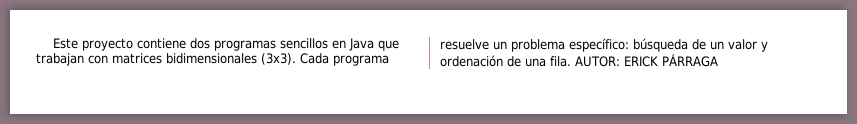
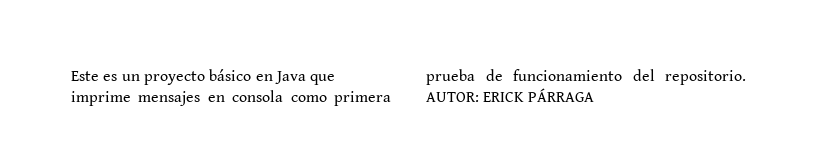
- Este proyecto contiene dos programas sencillos en Java que trabajan con matrices bidimensionales (3x3). Cada programa resuelve un problema específico: búsqueda de un valor y ordenación de una fila.
+ Este es un proyecto básico en Java que imprime mensajes en consola como primera prueba de funcionamiento del repositorio.

